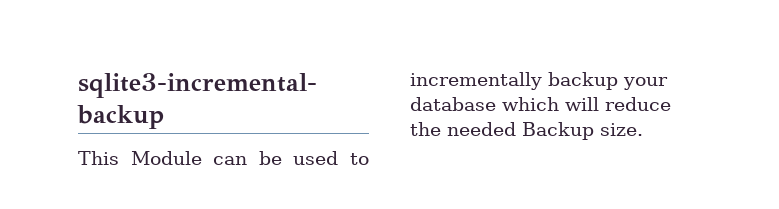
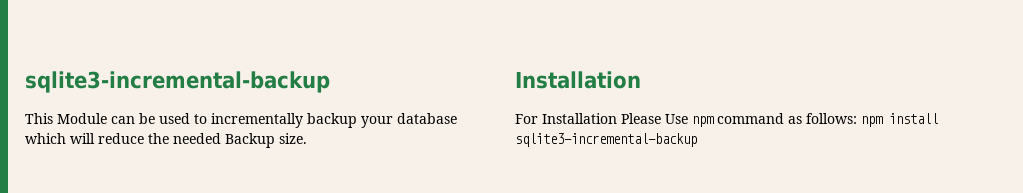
  This Module can be used to incrementally backup your database which will reduce the needed Backup size.
+ Installation
+ For Installation Please Use npm command as follows: npm install sqlite3-incremental-backup

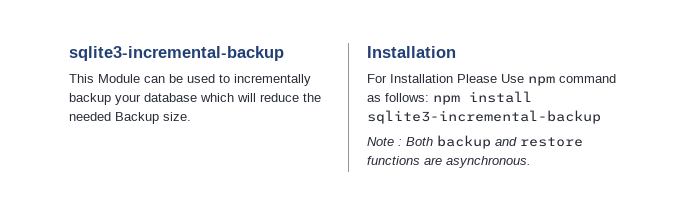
+ Note : Both backup and restore functions are asynchronous.

